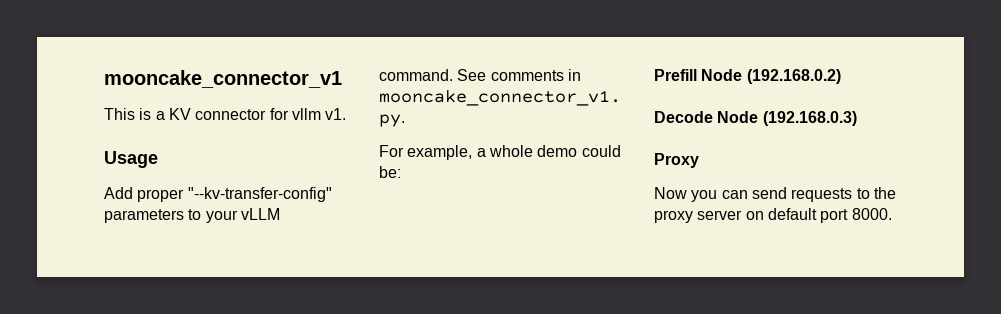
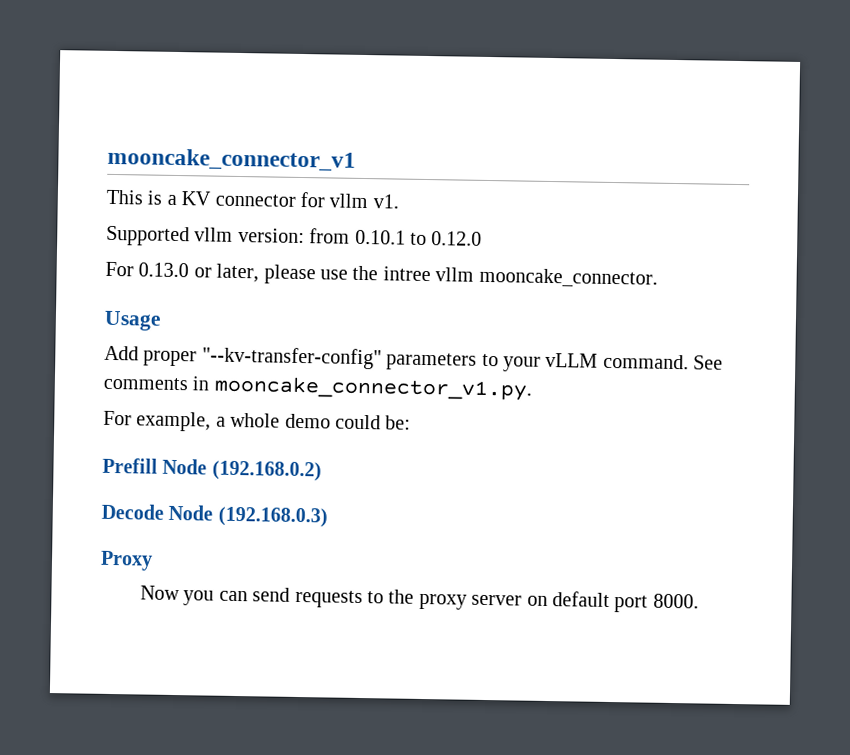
+ Supported vllm version: from 0.10.1 to 0.12.0
+ For 0.13.0 or later, please use the intree vllm mooncake_connector.

